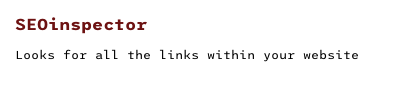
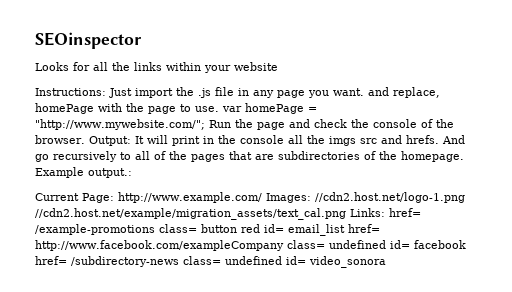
+ Instructions: Just import the .js file in any page you want. and replace, homePage with the page to use. var homePage = "http://www.mywebsite.com/"; Run the page and check the console of the browser. Output: It will print in the console all the imgs src and hrefs. And go recursively to all of the pages that are subdirectories of the homepage. Example output.:
+ Current Page: http://www.example.com/ Images: //cdn2.host.net/logo-1.png //cdn2.host.net/example/migration_assets/text_cal.png Links: href= /example-promotions class= button red id= email_list href= http://www.facebook.com/exampleCompany class= undefined id= facebook href= /subdirectory-news class= undefined id= video_sonora

